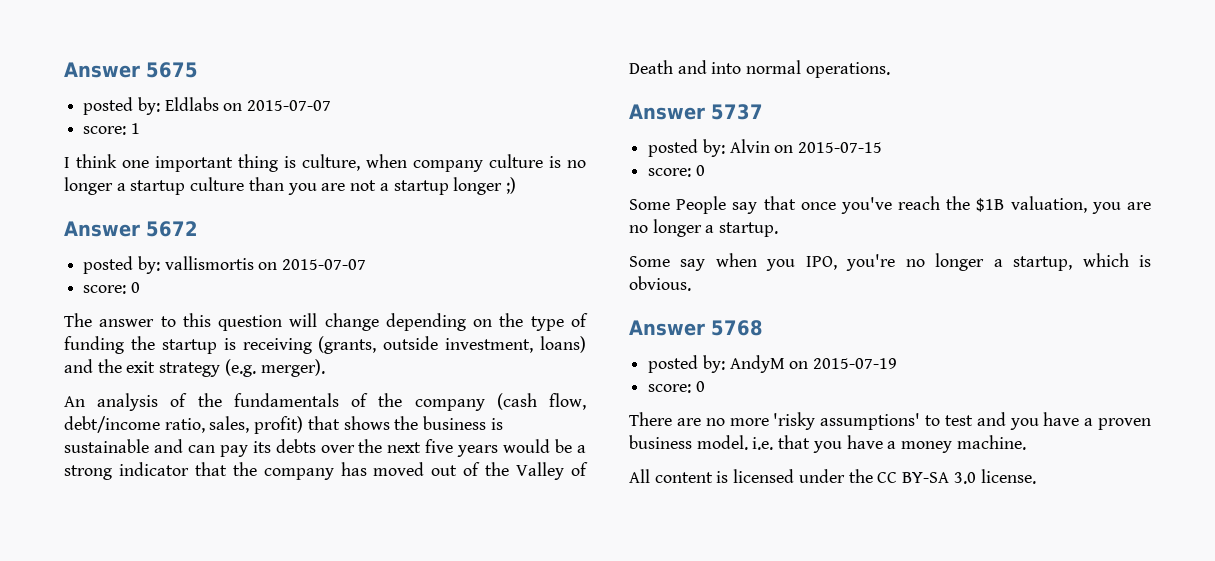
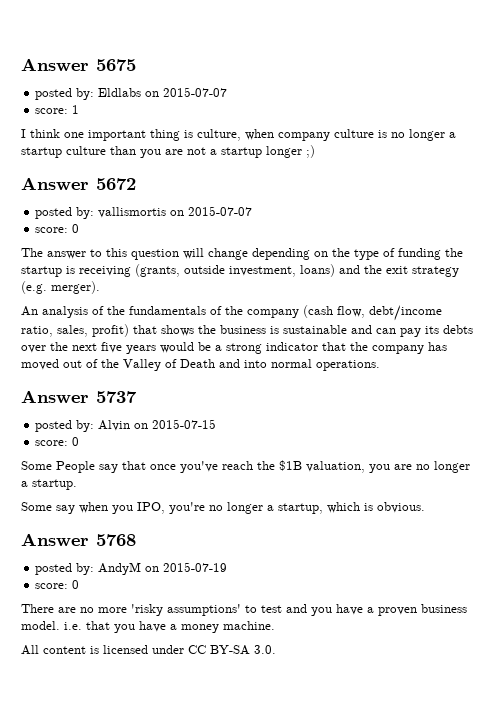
- All content is licensed under the CC BY-SA 3.0 license.
+ All content is licensed under CC BY-SA 3.0.

